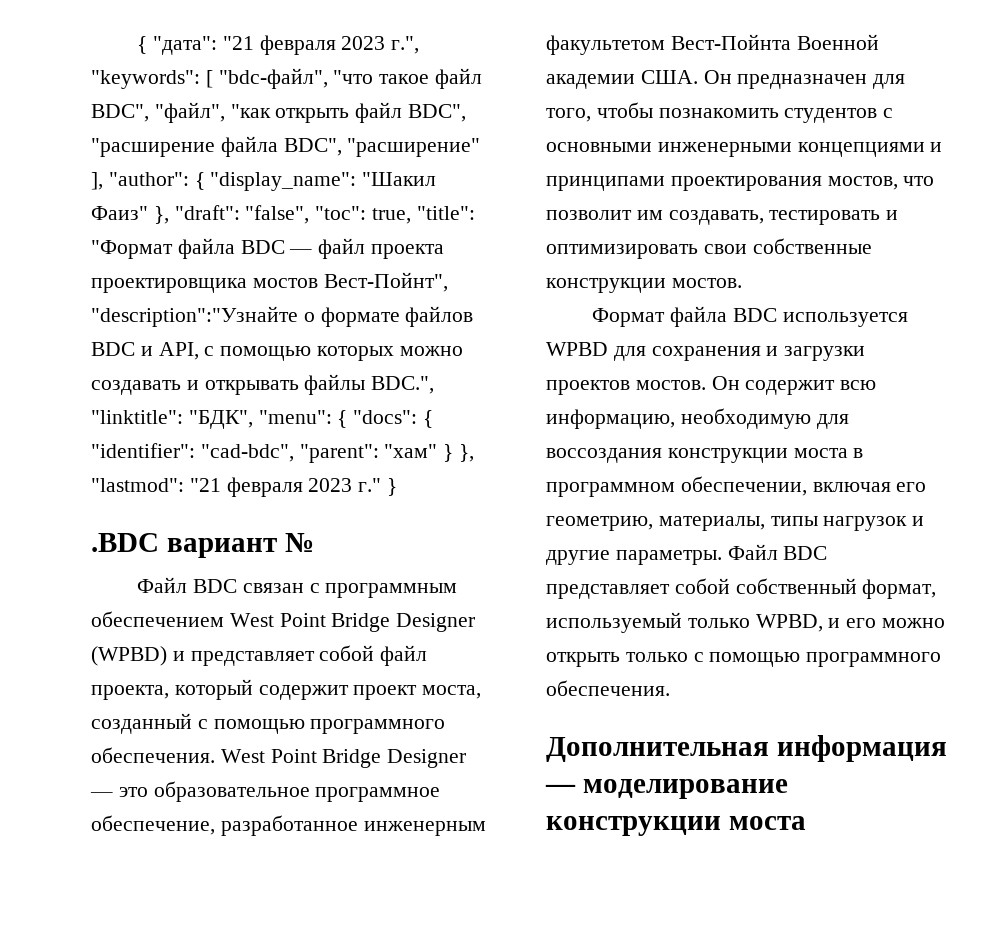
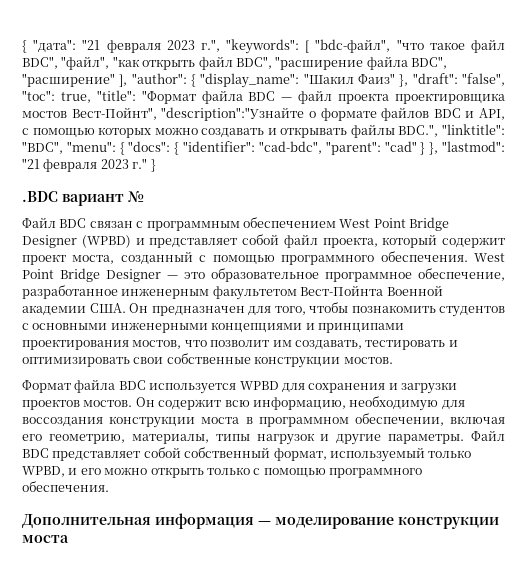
- "БДК", "menu":
+ "BDC", "menu":
- "хам" } }, "lastmod":
+ "cad" } }, "lastmod":

